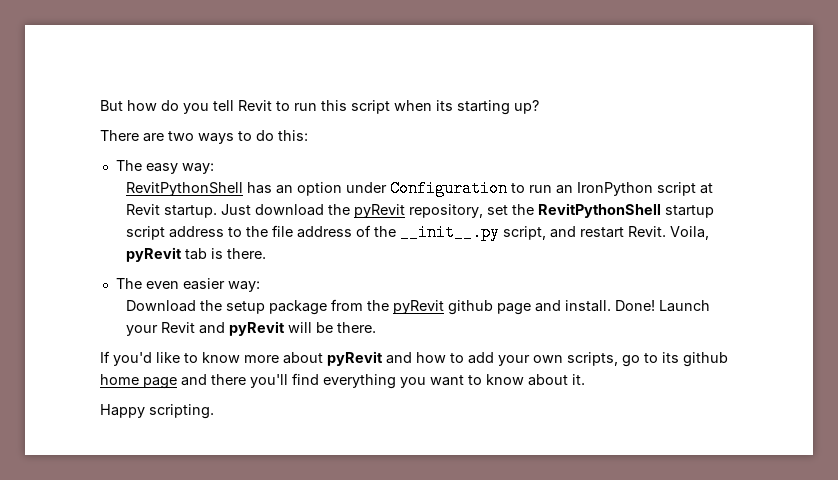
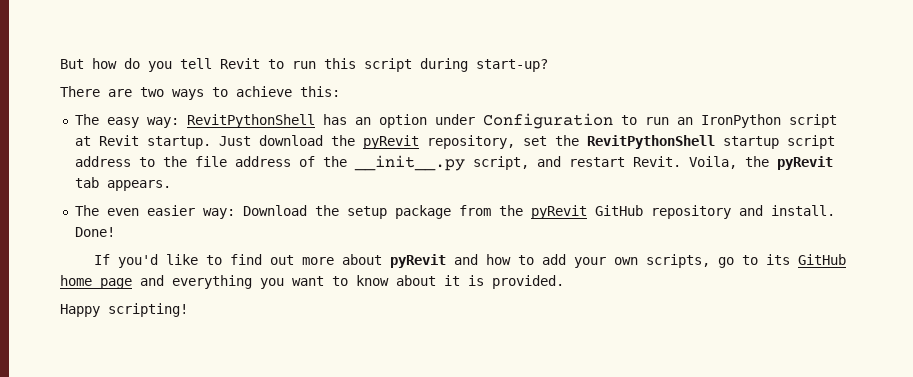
- But how do you tell Revit to run this script when its starting up?
+ But how do you tell Revit to run this script during start-up?
- There are two ways to do this:
+ There are two ways to achieve this:
- The easy way:
- RevitPythonShell has an option under Configuration to run an IronPython script at Revit startup.
+ The easy way: RevitPythonShell has an option under Configuration to run an IronPython script at Revit startup.
- Voila, pyRevit tab is there.
+ Voila, the pyRevit tab appears.
- The even easier way:
- Download the setup package from the pyRevit github page and install.
+ The even easier way: Download the setup package from the pyRevit GitHub repository and install.
- Launch your Revit and pyRevit will be there.
- If you'd like to know more about pyRevit and how to add your own scripts, go to its github home page and there you'll find everything you want to know about it.
+ If you'd like to find out more about pyRevit and how to add your own scripts, go to its GitHub home page and everything you want to know about it is provided.
- Happy scripting.
+ Happy scripting!

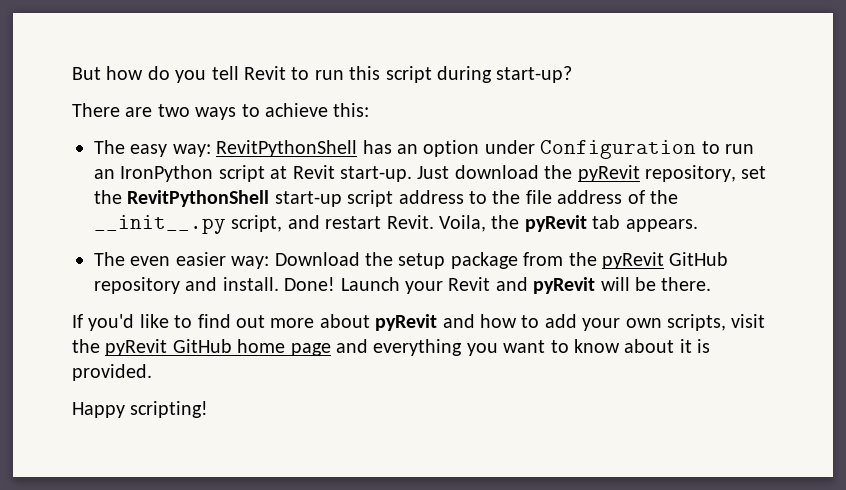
- The easy way: RevitPythonShell has an option under Configuration to run an IronPython script at Revit startup.
+ The easy way: RevitPythonShell has an option under Configuration to run an IronPython script at Revit start-up.
- Just download the pyRevit repository, set the RevitPythonShell startup script address to the file address of the __init__.py script, and restart Revit.
+ Just download the pyRevit repository, set the RevitPythonShell start-up script address to the file address of the __init__.py script, and restart Revit.
+ Launch your Revit and pyRevit will be there.
- If you'd like to find out more about pyRevit and how to add your own scripts, go to its GitHub home page and everything you want to know about it is provided.
+ If you'd like to find out more about pyRevit and how to add your own scripts, visit the pyRevit GitHub home page and everything you want to know about it is provided.

